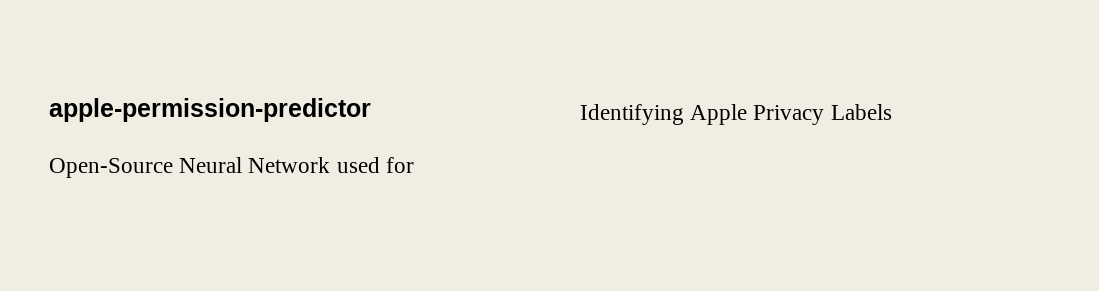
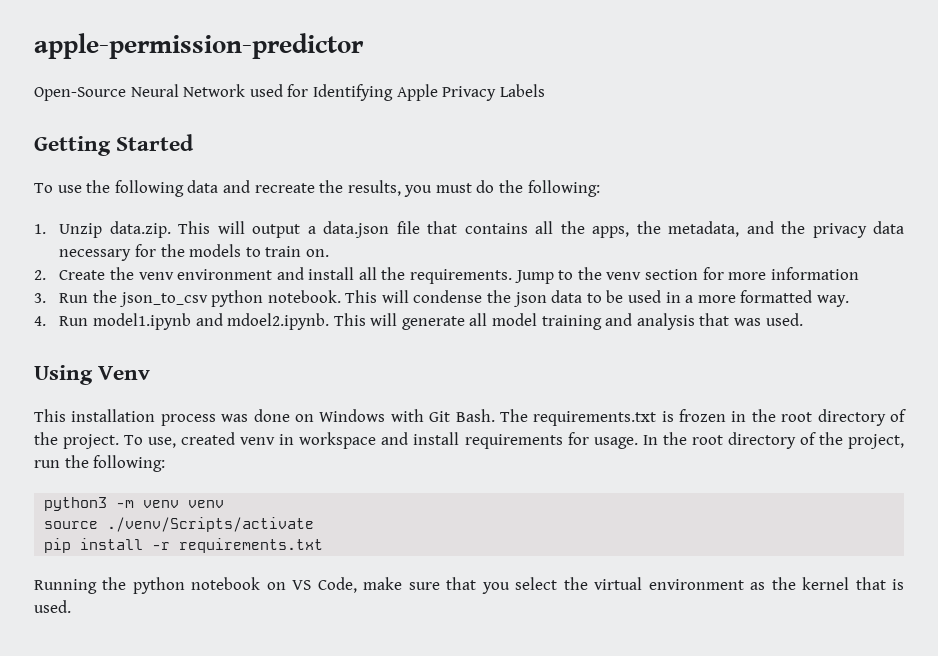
+ Getting Started
+ To use the following data and recreate the results, you must do the following:
+ 1. Unzip data.zip. This will output a data.json file that contains all the apps, the metadata, and the privacy data necessary for the models to train on.
+ 2. Create the venv environment and install all the requirements. Jump to the venv section for more information
+ 3. Run the json_to_csv python notebook. This will condense the json data to be used in a more formatted way.
+ 4. Run model1.ipynb and mdoel2.ipynb. This will generate all model training and analysis that was used.
+ Using Venv
+ This installation process was done on Windows with Git Bash. The requirements.txt is frozen in the root directory of the project. To use, created venv in workspace and install requirements for usage. In the root directory of the project, run the following:
+ python3 -m venv venv
+ source ./venv/Scripts/activate
+ pip install -r requirements.txt
+ Running the python notebook on VS Code, make sure that you select the virtual environment as the kernel that is used.

